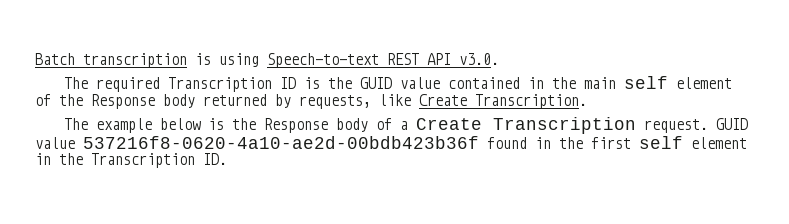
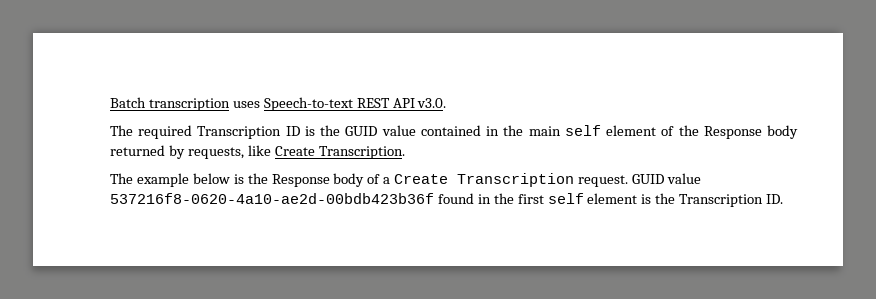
- Batch transcription is using Speech-to-text REST API v3.0.
+ Batch transcription uses Speech-to-text REST API v3.0.
- GUID value 537216f8-0620-4a10-ae2d-00bdb423b36f found in the first self element in the Transcription ID.
+ GUID value 537216f8-0620-4a10-ae2d-00bdb423b36f found in the first self element is the Transcription ID.

